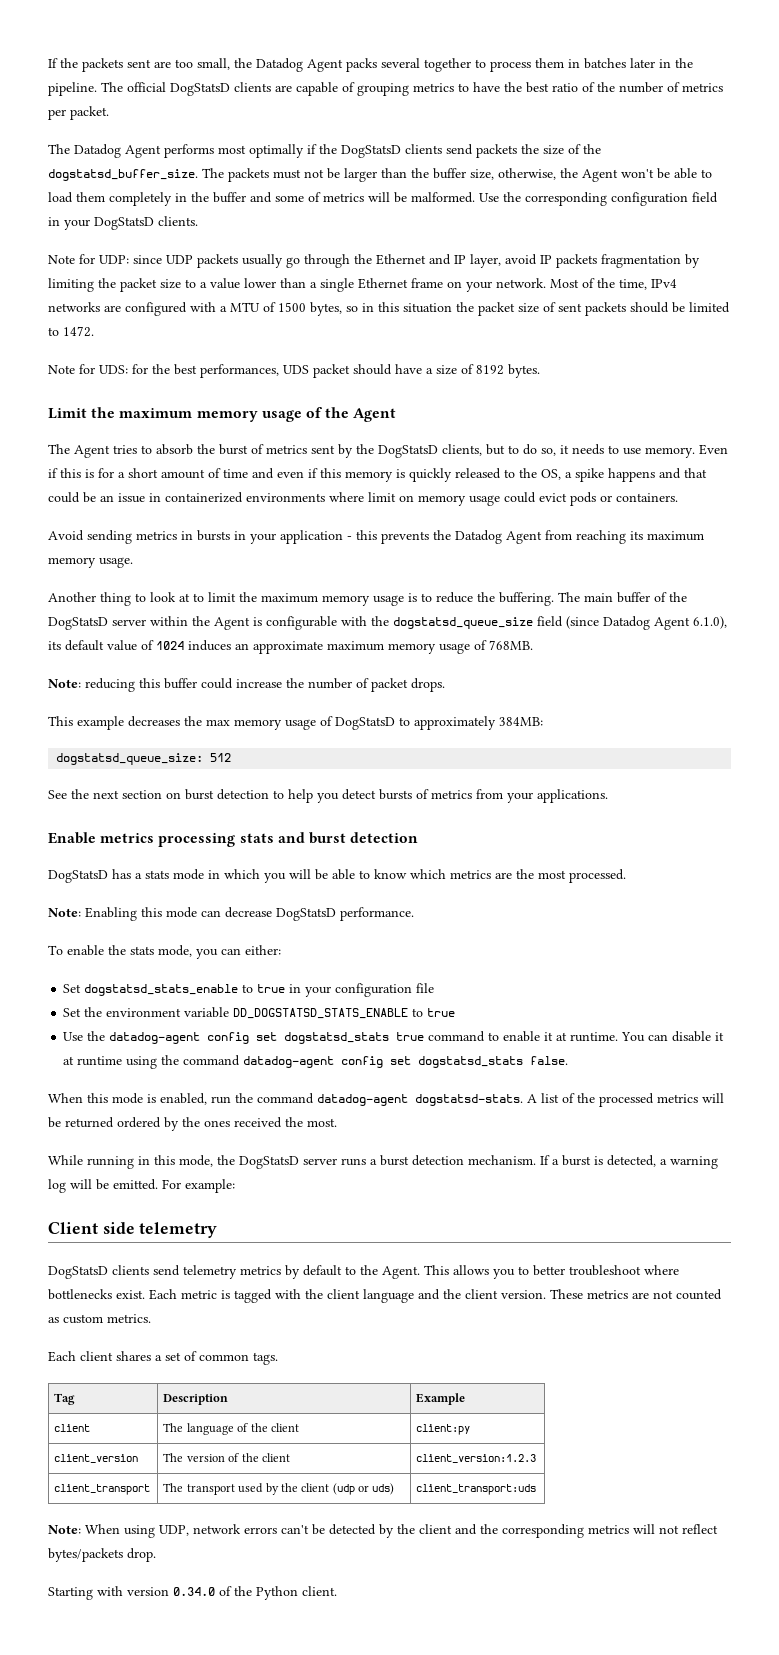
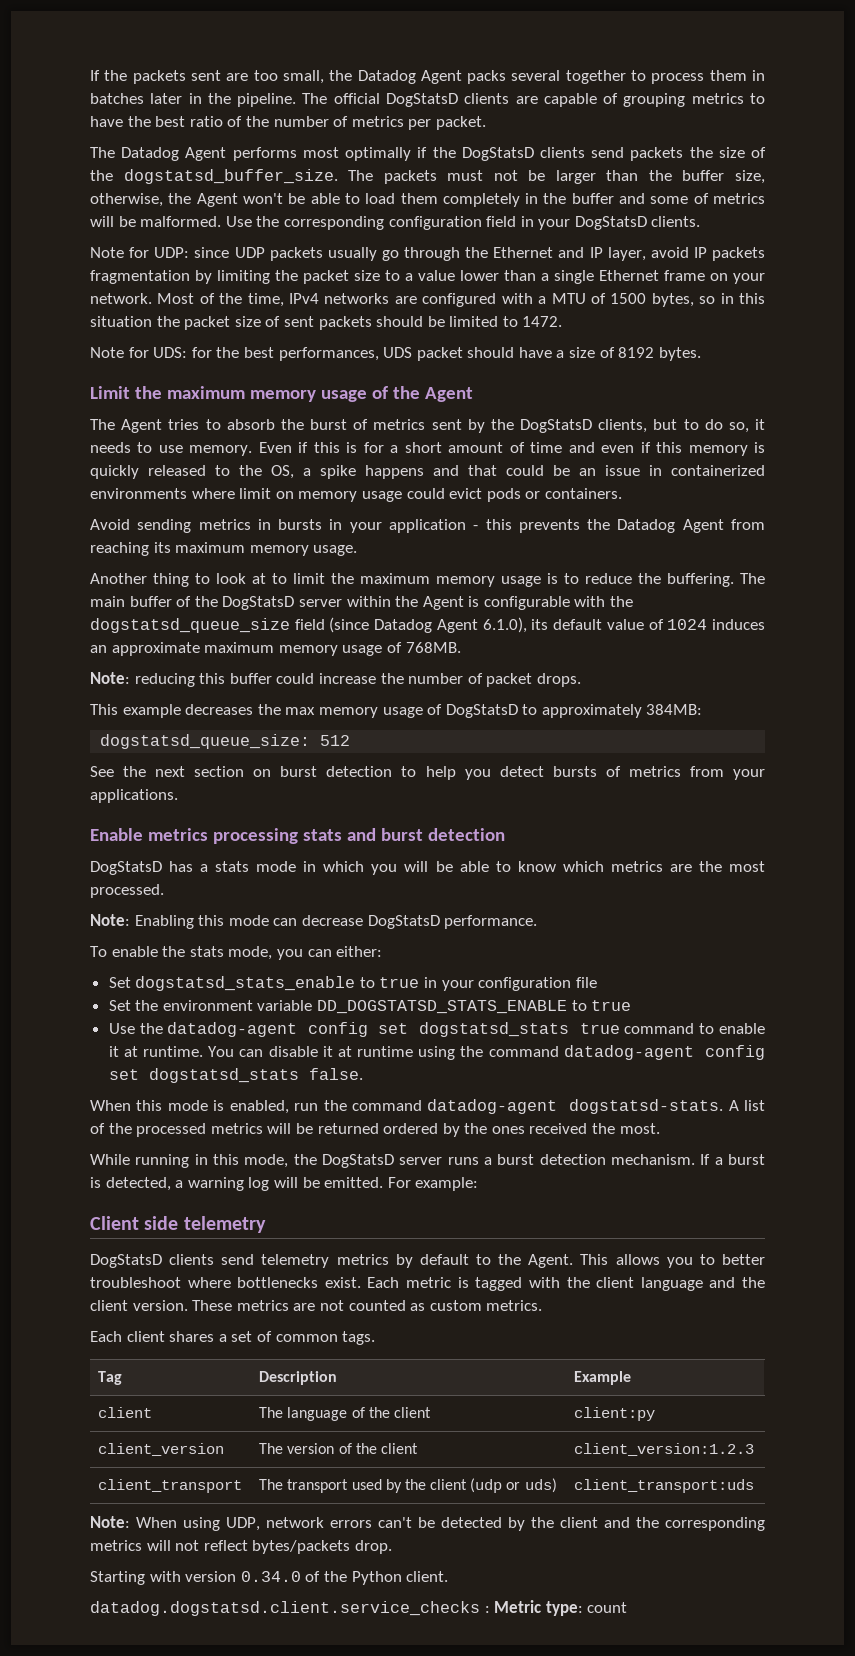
+ datadog.dogstatsd.client.service_checks : Metric type: count

